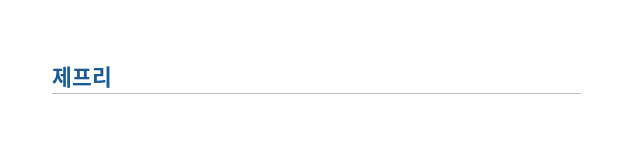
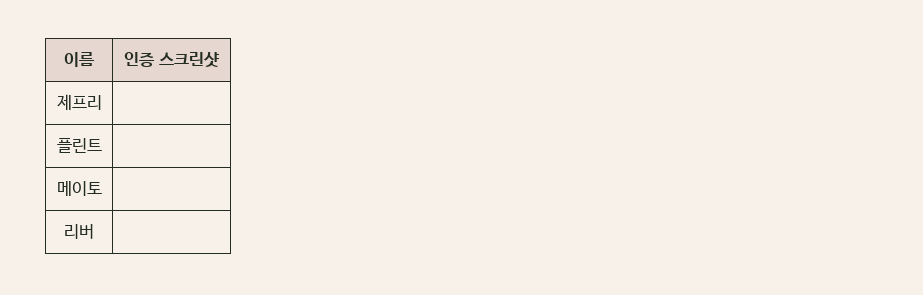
- 제프리
+ 이름 | 인증 스크린샷
+ 제프리 |
+ 플린트 |
+ 메이토 |
+ 리버 |

